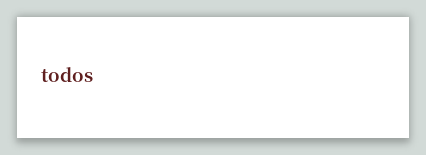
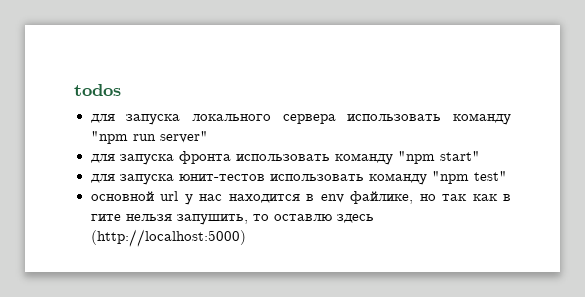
+ для запуска локального сервера использовать команду "npm run server"
+ для запуска фронта использовать команду "npm start"
+ для запуска юнит-тестов использовать команду "npm test"
+ основной url у нас находится в env файлике, но так как в гите нельзя запушить, то оставлю здесь (http://localhost:5000)

